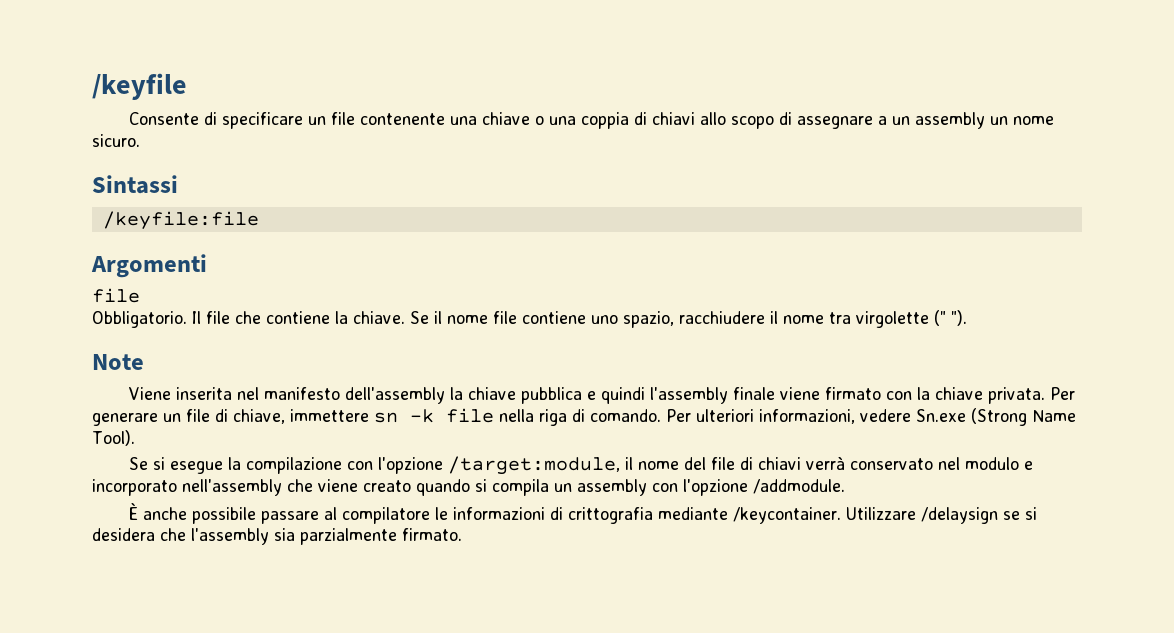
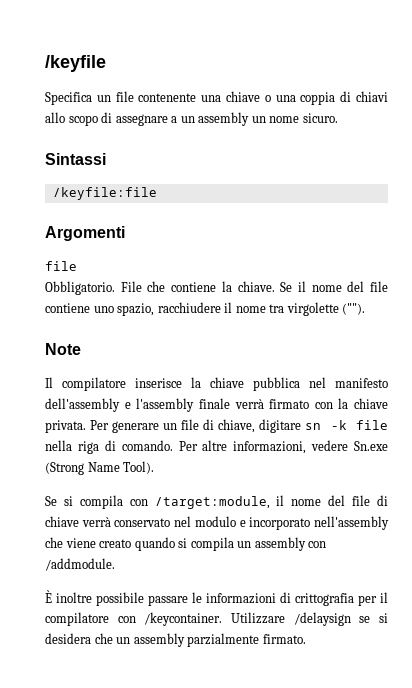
- Consente di specificare un file contenente una chiave o una coppia di chiavi allo scopo di assegnare a un assembly un nome sicuro.
+ Specifica un file contenente una chiave o una coppia di chiavi allo scopo di assegnare a un assembly un nome sicuro.
- Il file che contiene la chiave.
+ File che contiene la chiave.
- Se il nome file contiene uno spazio, racchiudere il nome tra virgolette (" ").
+ Se il nome del file contiene uno spazio, racchiudere il nome tra virgolette ("").
- Viene inserita nel manifesto dell'assembly la chiave pubblica e quindi l'assembly finale viene firmato con la chiave privata.
+ Il compilatore inserisce la chiave pubblica nel manifesto dell'assembly e l'assembly finale verrà firmato con la chiave privata.
- Per generare un file di chiave, immettere sn -k file nella riga di comando.
+ Per generare un file di chiave, digitare sn -k file nella riga di comando.
- Per ulteriori informazioni, vedere Sn.exe (Strong Name Tool).
+ Per altre informazioni, vedere Sn.exe (Strong Name Tool).
- Se si esegue la compilazione con l'opzione /target:module, il nome del file di chiavi verrà conservato nel modulo e incorporato nell'assembly che viene creato quando si compila un assembly con l'opzione /addmodule.
+ Se si compila con /target:module, il nome del file di chiave verrà conservato nel modulo e incorporato nell'assembly che viene creato quando si compila un assembly con /addmodule.
- È anche possibile passare al compilatore le informazioni di crittografia mediante /keycontainer.
+ È inoltre possibile passare le informazioni di crittografia per il compilatore con /keycontainer.
- Utilizzare /delaysign se si desidera che l'assembly sia parzialmente firmato.
+ Utilizzare /delaysign se si desidera che un assembly parzialmente firmato.

